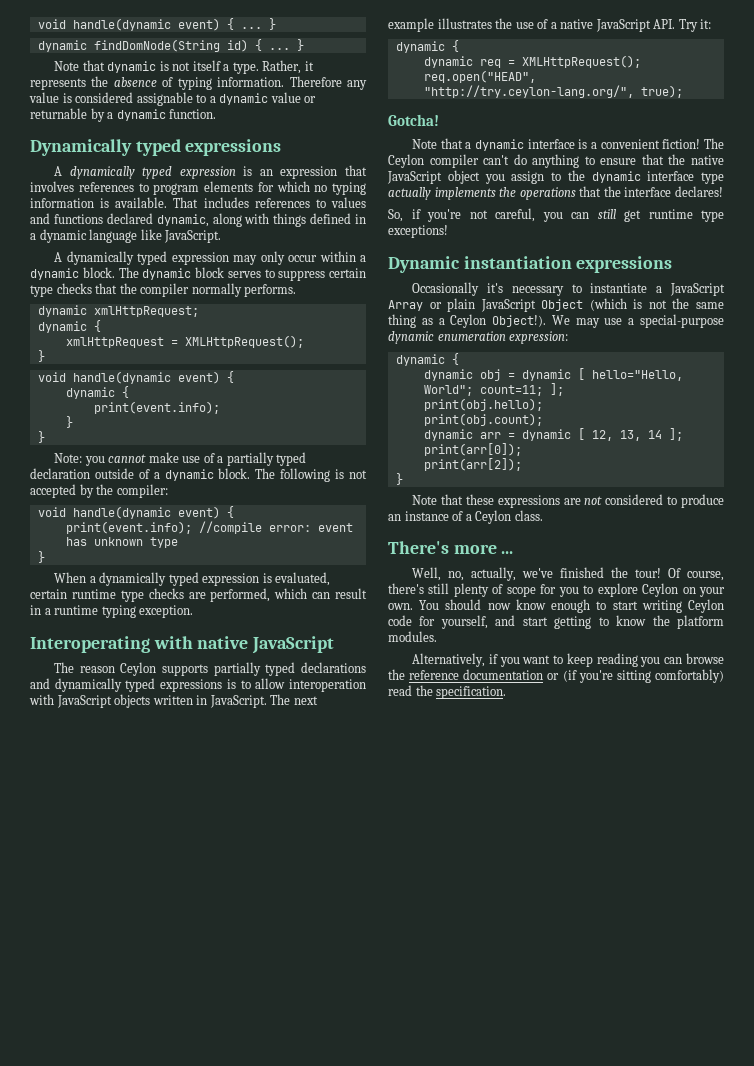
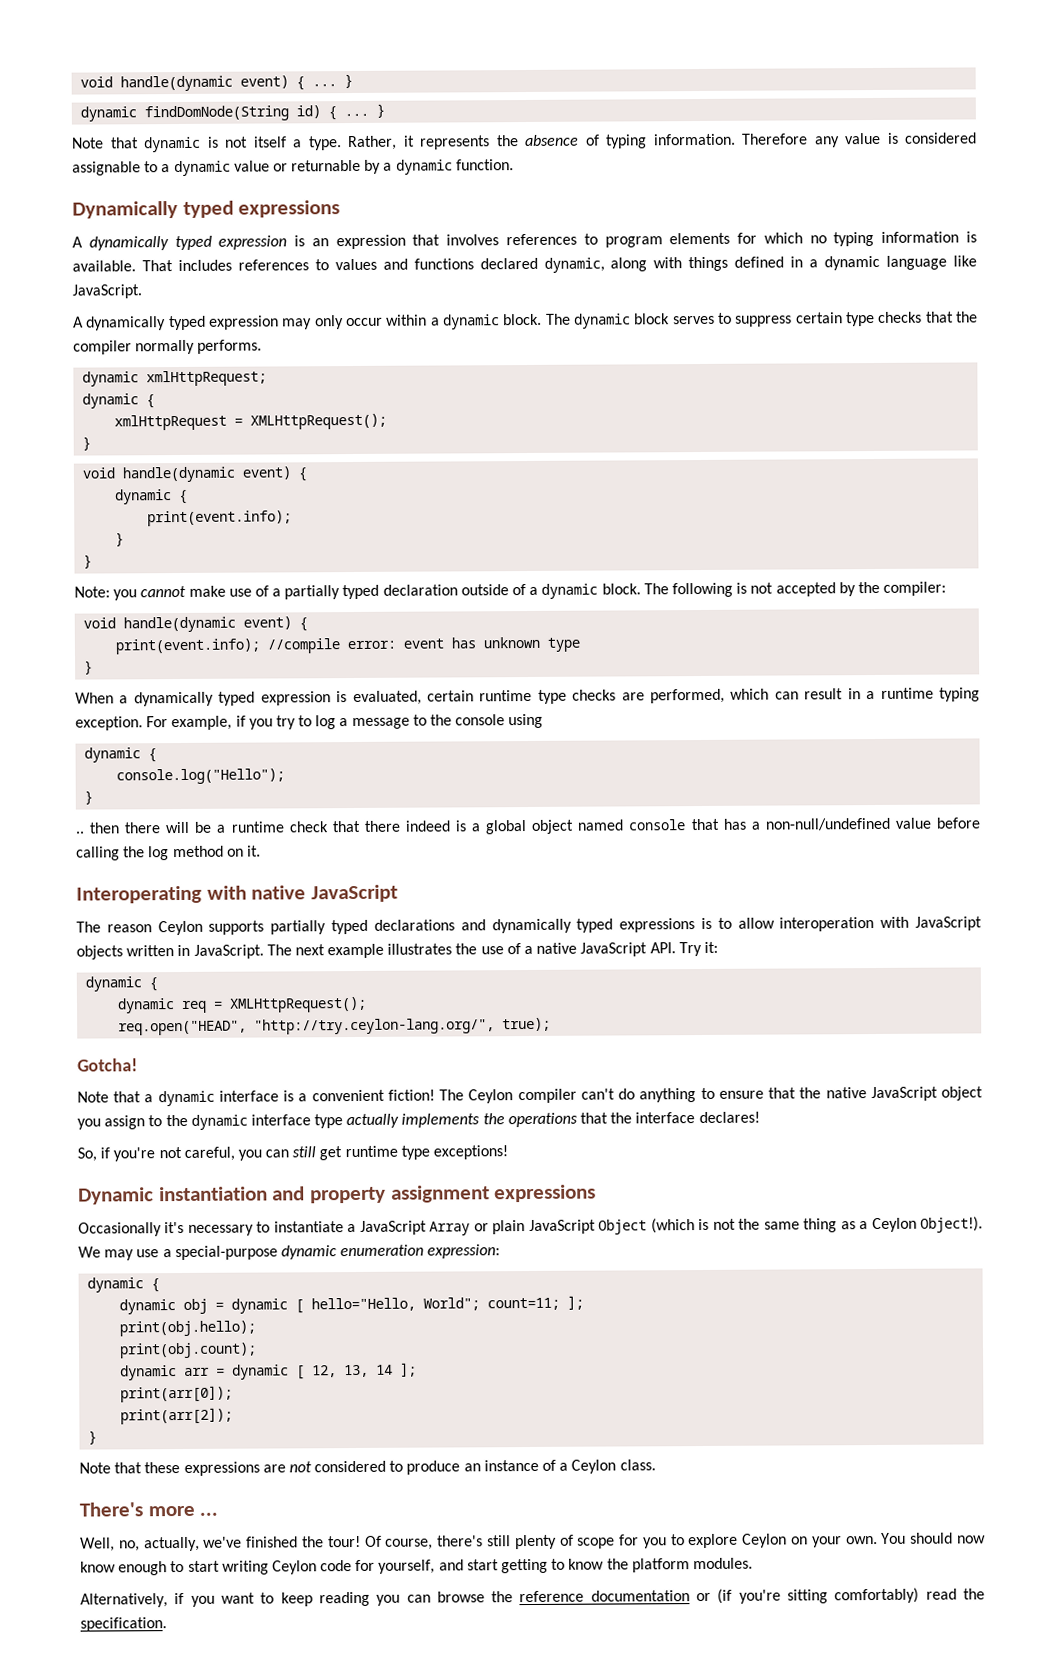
+ For example, if you try to log a message to the console using
+ dynamic {
+ console.log("Hello");
+ }
+ .. then there will be a runtime check that there indeed is a global object named console that has a non-null/undefined value before calling the log method on it.
- Dynamic instantiation expressions
+ Dynamic instantiation and property assignment expressions

